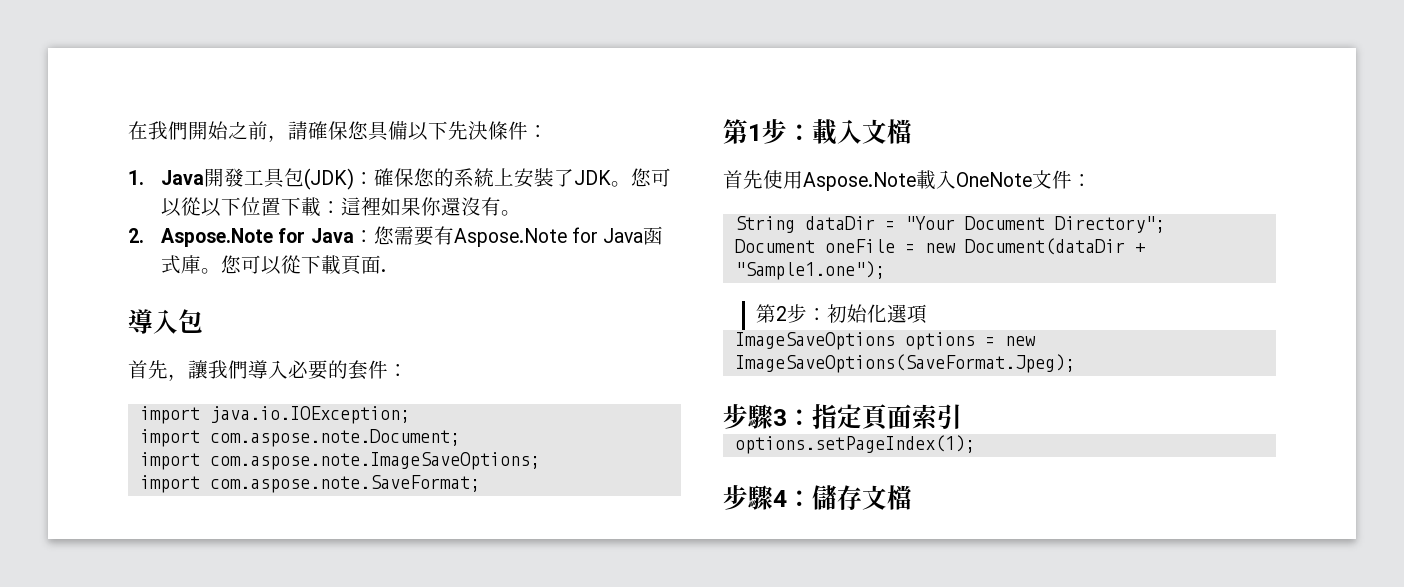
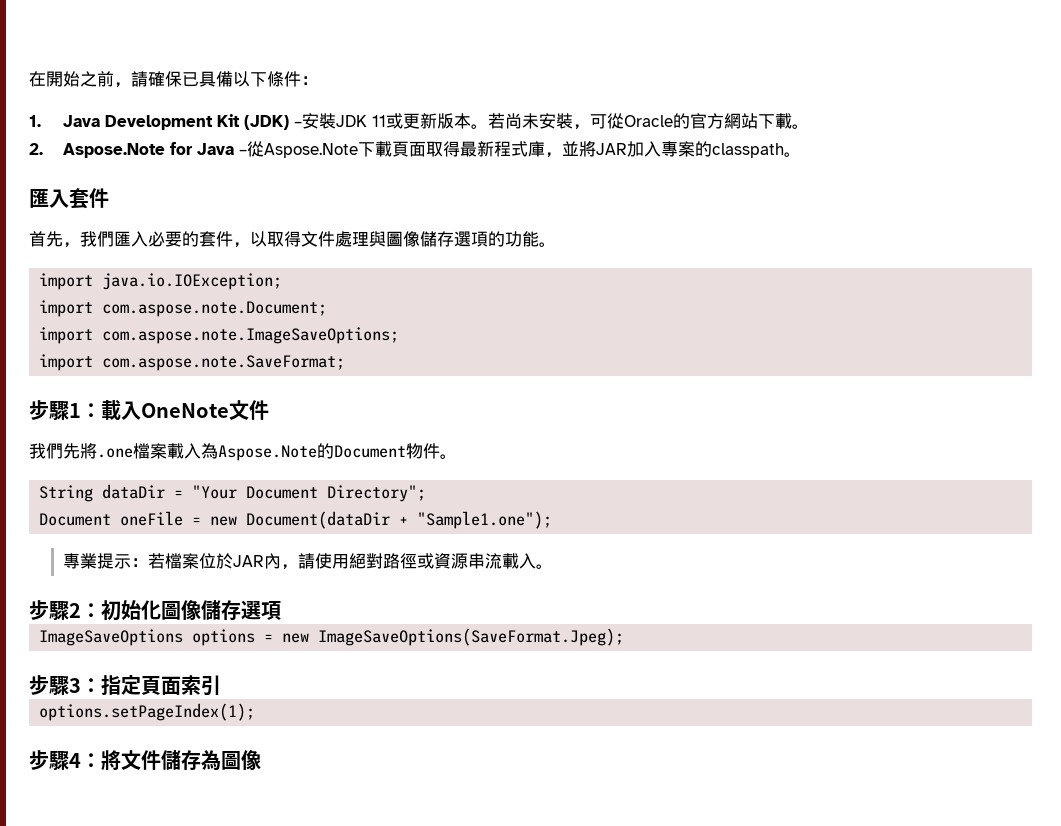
- 在我們開始之前，請確保您具備以下先決條件：
+ 在開始之前，請確保已具備以下條件：
- 1. Java開發工具包(JDK)：確保您的系統上安裝了JDK。您可以從以下位置下載：這裡如果你還沒有。
+ 1. Java Development Kit (JDK) –安裝JDK 11或更新版本。若尚未安裝，可從Oracle的官方網站下載。
- 2. Aspose.Note for Java：您需要有Aspose.Note for Java函式庫。您可以從下載頁面.
- 導入包
+ 2. Aspose.Note for Java –從Aspose.Note下載頁面取得最新程式庫，並將JAR加入專案的classpath。
+ 匯入套件
- 首先，讓我們導入必要的套件：
+ 首先，我們匯入必要的套件，以取得文件處理與圖像儲存選項的功能。
- 第1步：載入文檔
- 首先使用Aspose.Note載入OneNote文件：
+ 步驟1：載入OneNote文件
+ 我們先將.one檔案載入為Aspose.Note的Document物件。
- 第2步：初始化選項
+ 專業提示：若檔案位於JAR內，請使用絕對路徑或資源串流載入。
+ 步驟2：初始化圖像儲存選項
- 步驟4：儲存文檔
+ 步驟4：將文件儲存為圖像

